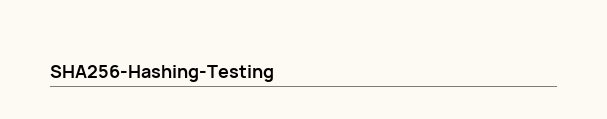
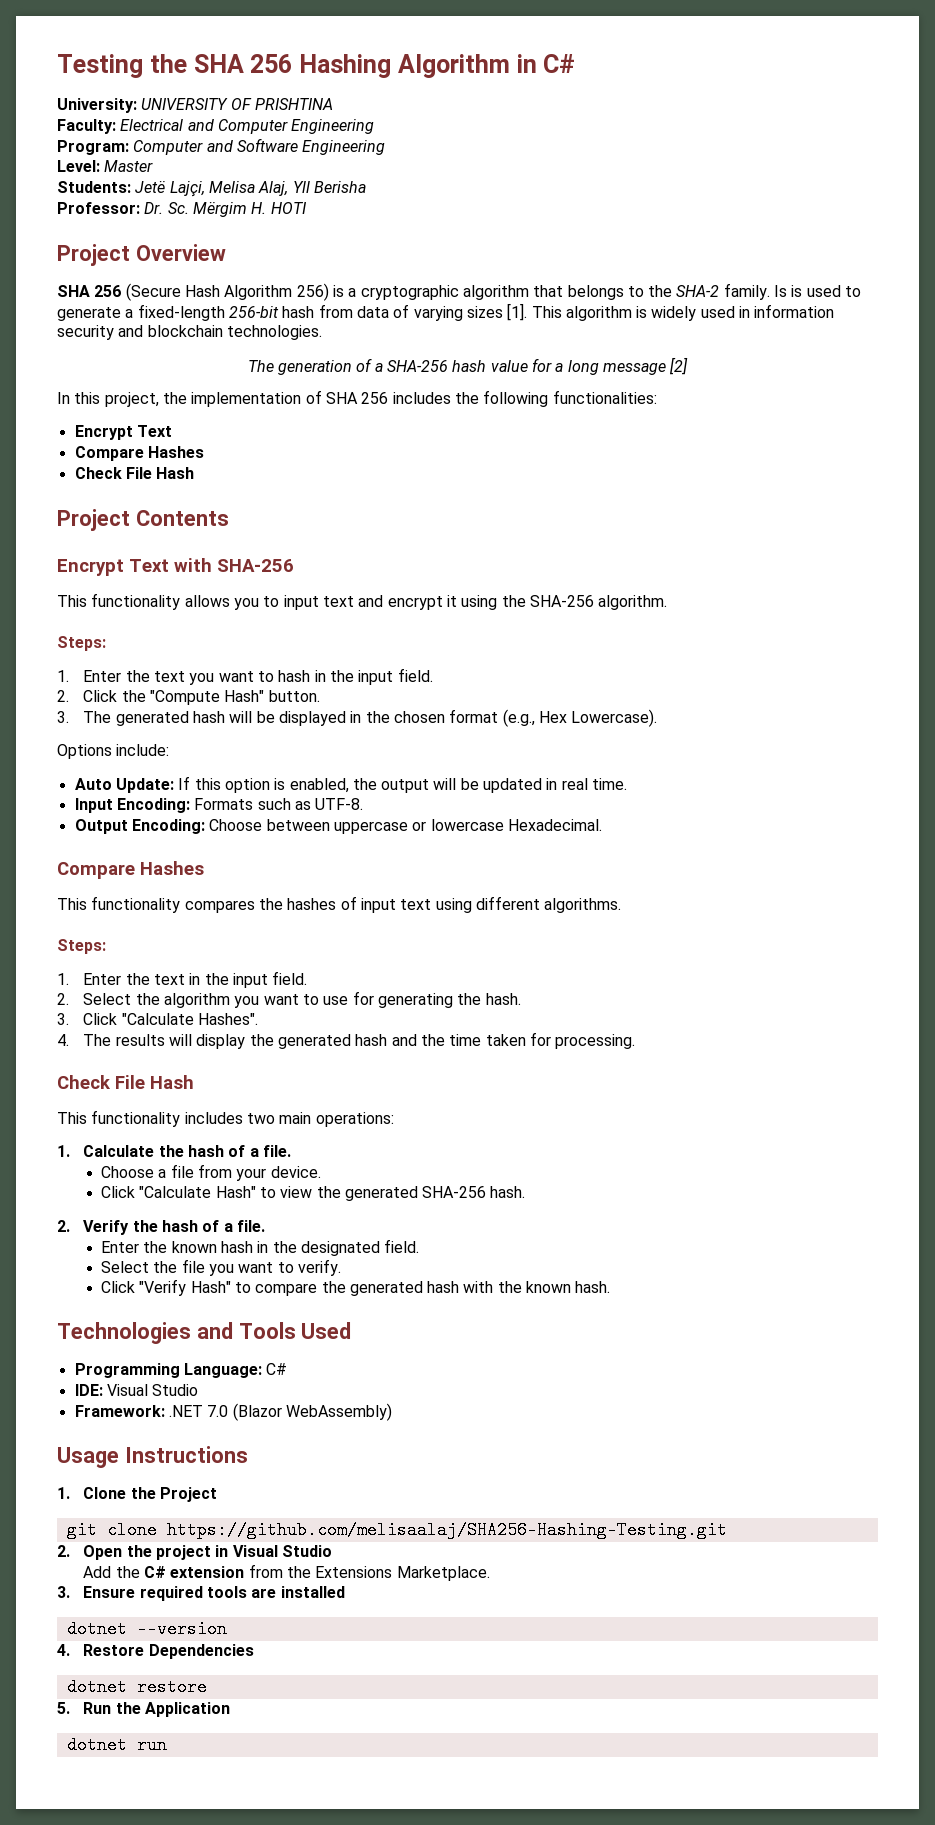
- SHA256-Hashing-Testing
+ Testing the SHA 256 Hashing Algorithm in C#
+ University: UNIVERSITY OF PRISHTINA
+ Faculty: Electrical and Computer Engineering
+ Program: Computer and Software Engineering
+ Level: Master
+ Students: Jetë Lajçi, Melisa Alaj, Yll Berisha
+ Professor: Dr. Sc. Mërgim H. HOTI
+ Project Overview
+ SHA 256 (Secure Hash Algorithm 256) is a cryptographic algorithm that belongs to the SHA-2 family. Is is used to generate a fixed-length 256-bit hash from data of varying sizes [1]. This algorithm is widely used in information security and blockchain technologies.
+ The generation of a SHA-256 hash value for a long message [2]
+ In this project, the implementation of SHA 256 includes the following functionalities:
+ Encrypt Text
+ Compare Hashes
+ Check File Hash
+ Project Contents
+ Encrypt Text with SHA-256
+ This functionality allows you to input text and encrypt it using the SHA-256 algorithm.
+ Steps:
+ 1. Enter the text you want to hash in the input field.
+ 2. Click the "Compute Hash" button.
+ 3. The generated hash will be displayed in the chosen format (e.g., Hex Lowercase).
+ Options include:
+ Auto Update: If this option is enabled, the output will be updated in real time.
+ Input Encoding: Formats such as UTF-8.
+ Output Encoding: Choose between uppercase or lowercase Hexadecimal.
+ Compare Hashes
+ This functionality compares the hashes of input text using different algorithms.
+ Steps:
+ 1. Enter the text in the input field.
+ 2. Select the algorithm you want to use for generating the hash.
+ 3. Click "Calculate Hashes".
+ 4. The results will display the generated hash and the time taken for processing.
+ Check File Hash
+ This functionality includes two main operations:
+ 1. Calculate the hash of a file.
+ Choose a file from your device.
+ Click "Calculate Hash" to view the generated SHA-256 hash.
+ 2. Verify the hash of a file.
+ Enter the known hash in the designated field.
+ Select the file you want to verify.
+ Click "Verify Hash" to compare the generated hash with the known hash.
+ Technologies and Tools Used
+ Programming Language: C#
+ IDE: Visual Studio
+ Framework: .NET 7.0 (Blazor WebAssembly)
+ Usage Instructions
+ 1. Clone the Project
+ git clone https://github.com/melisaalaj/SHA256-Hashing-Testing.git
+ 2. Open the project in Visual Studio
+ Add the C# extension from the Extensions Marketplace.
+ 3. Ensure required tools are installed
+ dotnet --version
+ 4. Restore Dependencies
+ dotnet restore
+ 5. Run the Application
+ dotnet run

